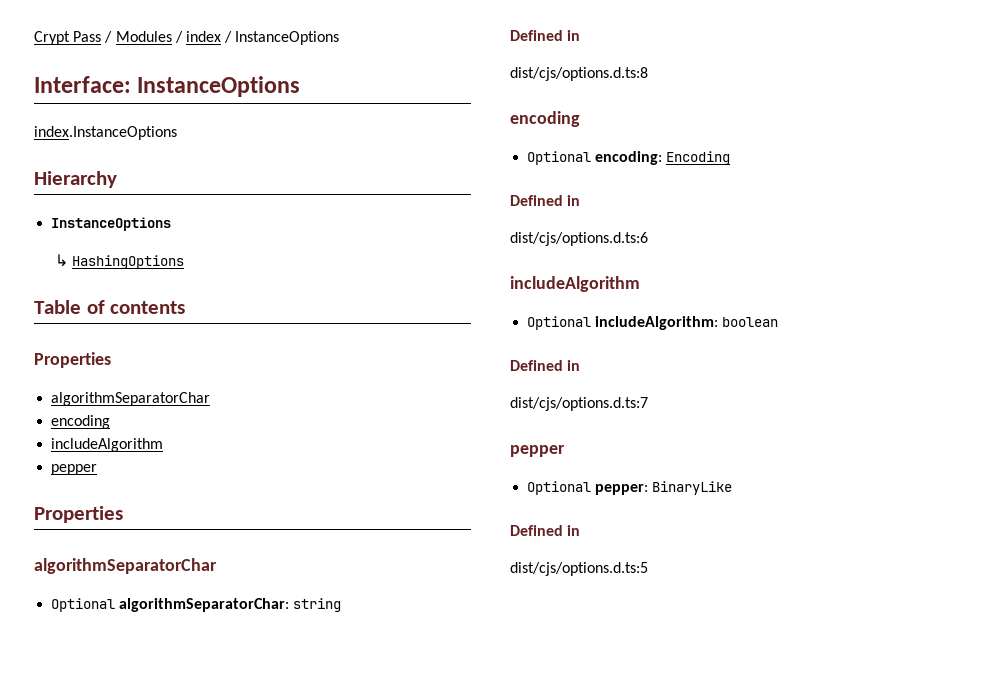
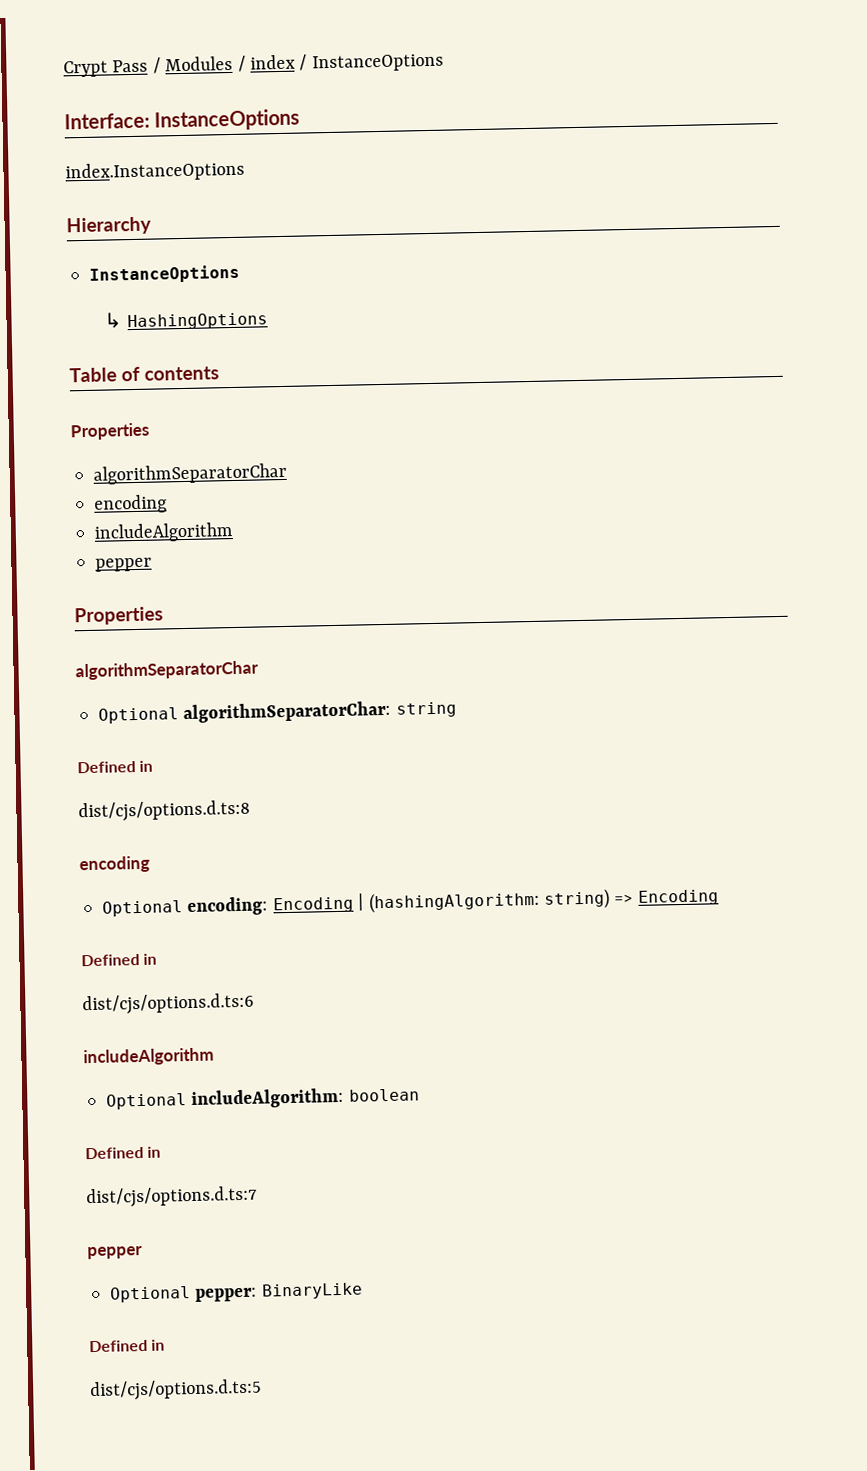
- Optional encoding: Encoding
+ Optional encoding: Encoding | (hashingAlgorithm: string) => Encoding

